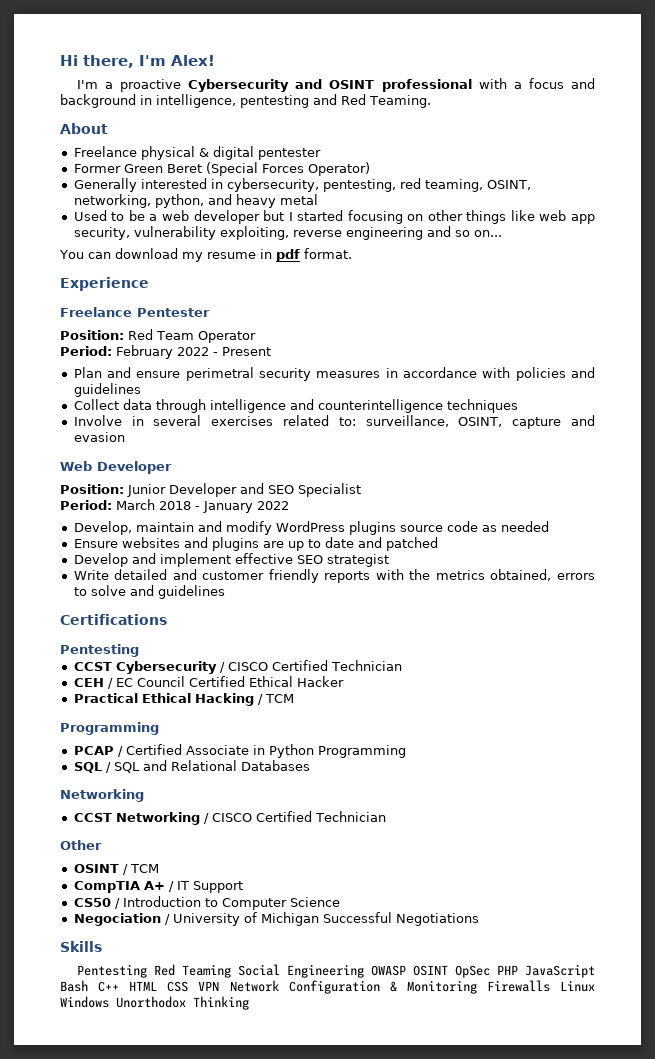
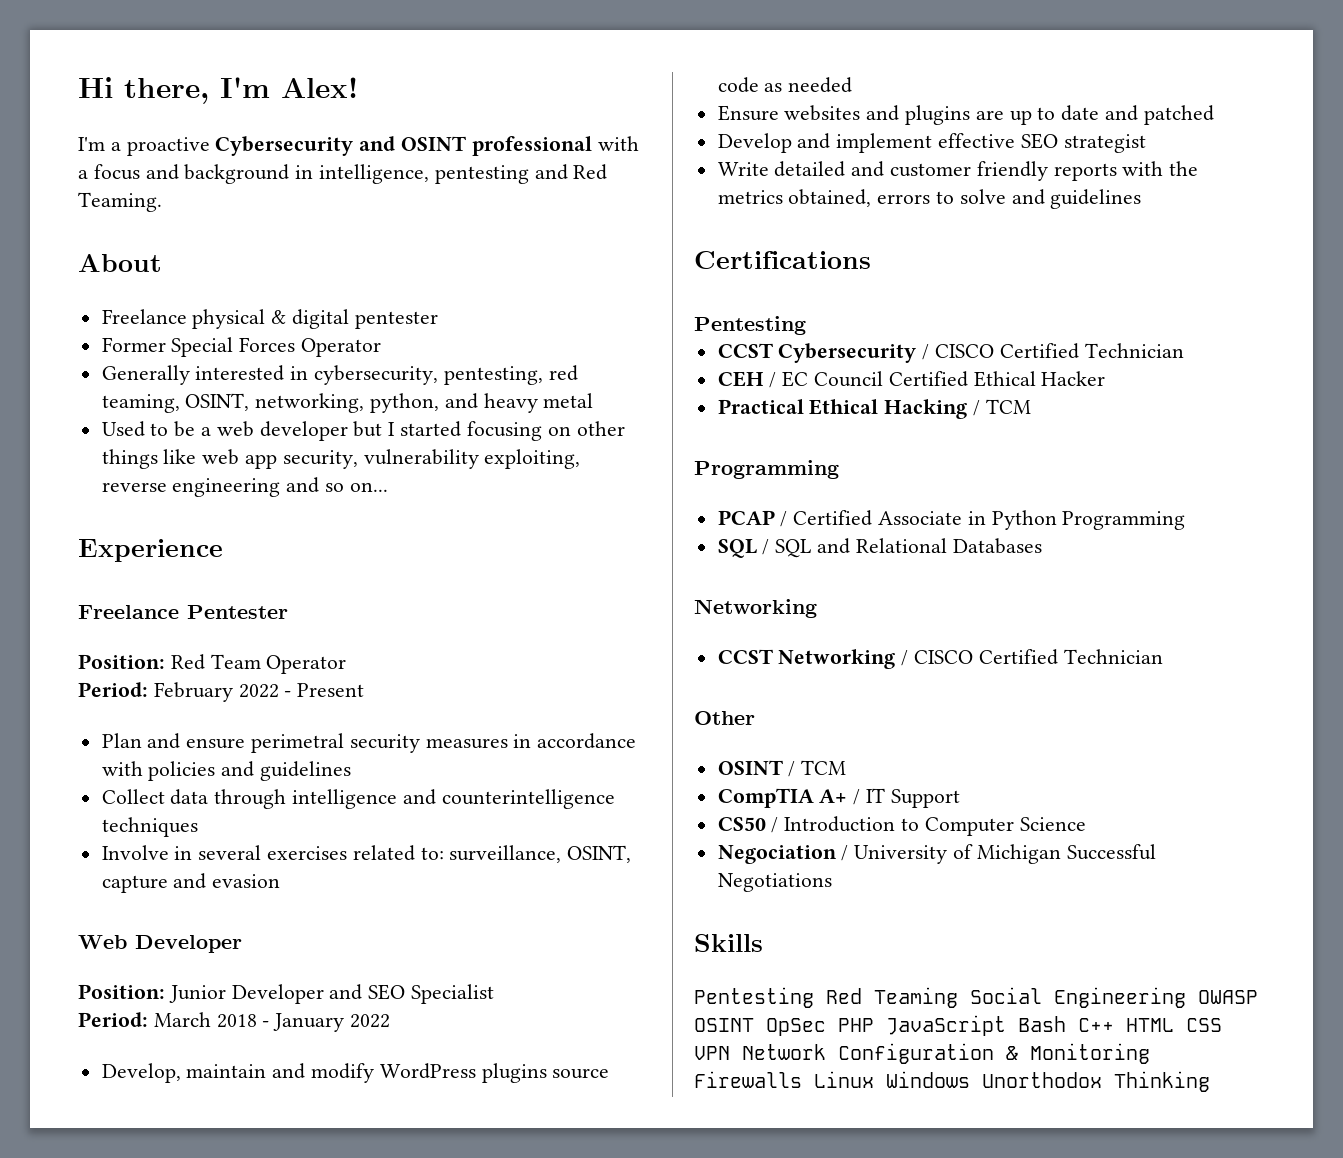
- Former Green Beret (Special Forces Operator)
+ Former Special Forces Operator
- You can download my resume in pdf format.

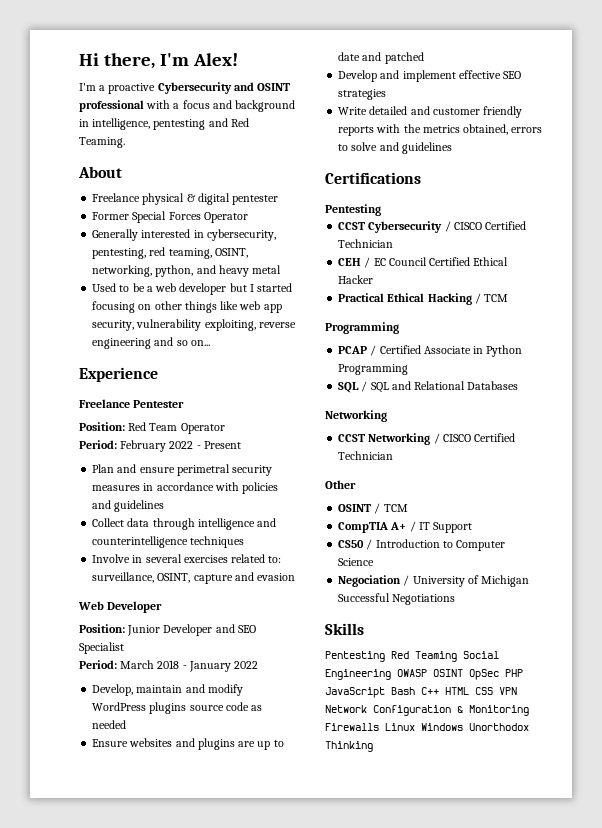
- Develop and implement effective SEO strategist
+ Develop and implement effective SEO strategies

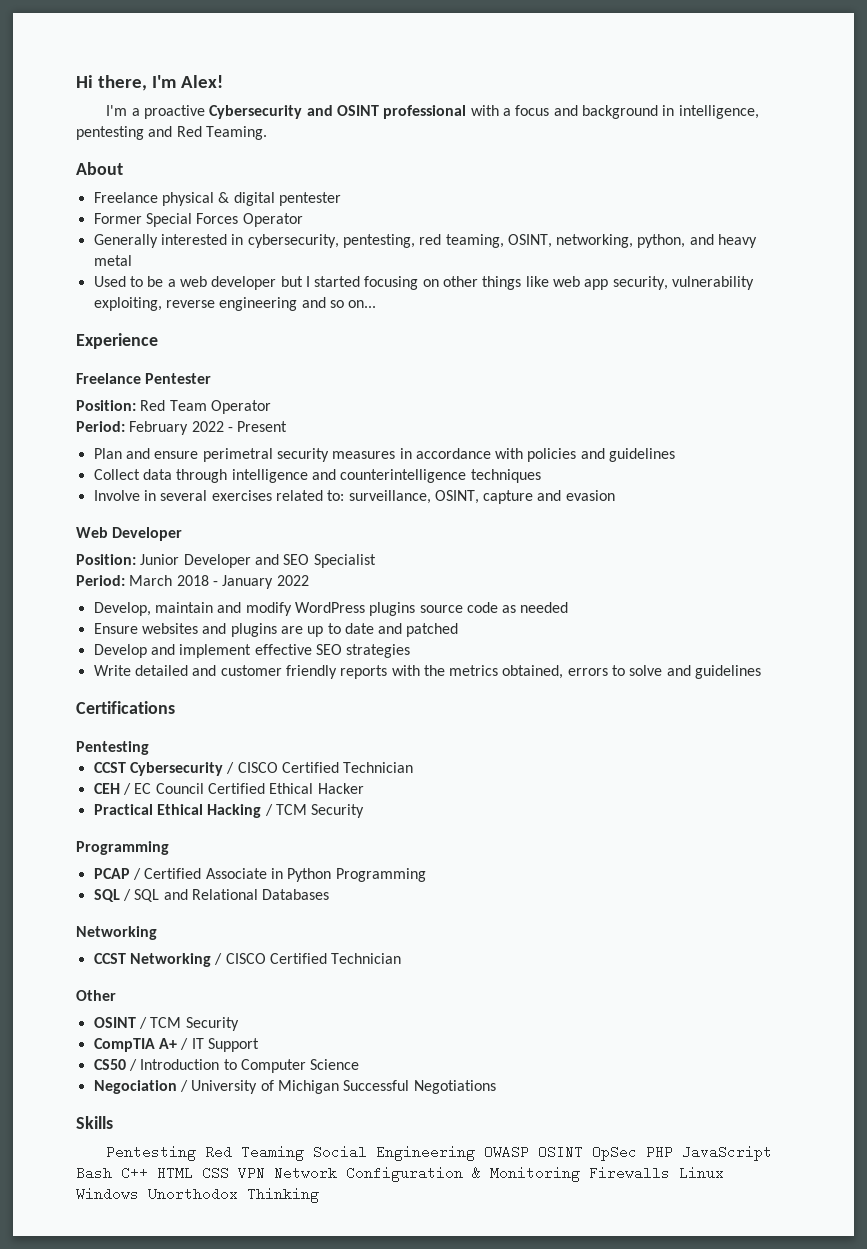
- Practical Ethical Hacking / TCM
+ Practical Ethical Hacking / TCM Security
- OSINT / TCM
+ OSINT / TCM Security

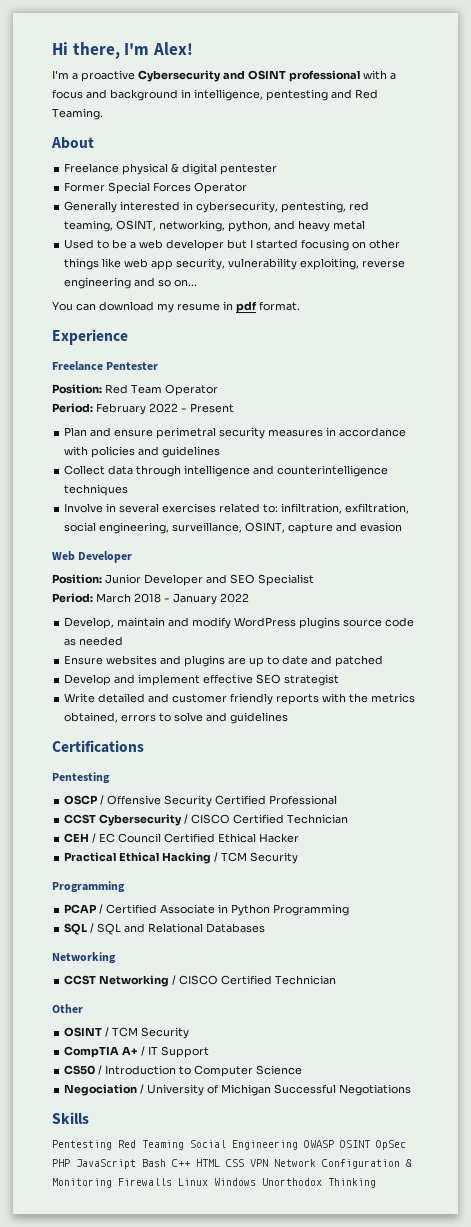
+ You can download my resume in pdf format.
- Involve in several exercises related to: surveillance, OSINT, capture and evasion
+ Involve in several exercises related to: infiltration, exfiltration, social engineering, surveillance, OSINT, capture and evasion
- Develop and implement effective SEO strategies
+ Develop and implement effective SEO strategist
+ OSCP / Offensive Security Certified Professional

